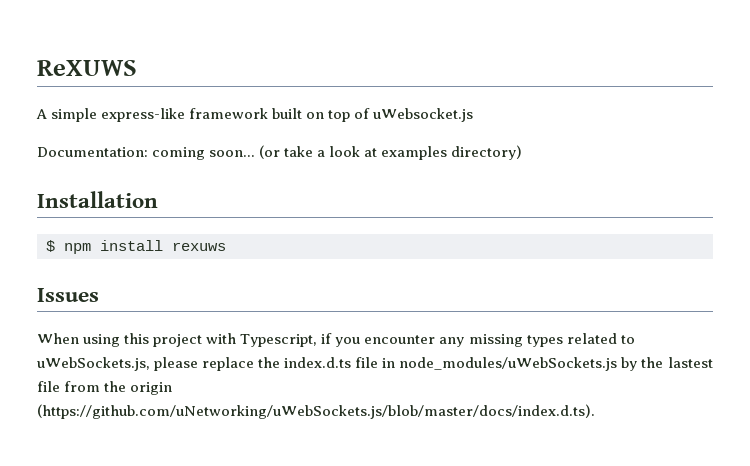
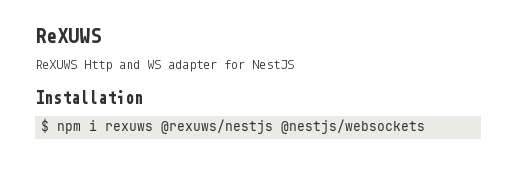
- A simple express-like framework built on top of uWebsocket.js
- Documentation: coming soon... (or take a look at examples directory)
+ ReXUWS Http and WS adapter for NestJS
- $ npm install rexuws
- Issues
- When using this project with Typescript, if you encounter any missing types related to uWebSockets.js, please replace the index.d.ts file in node_modules/uWebSockets.js by the lastest file from the origin (https://github.com/uNetworking/uWebSockets.js/blob/master/docs/index.d.ts).
+ $ npm i rexuws @rexuws/nestjs @nestjs/websockets

